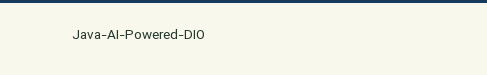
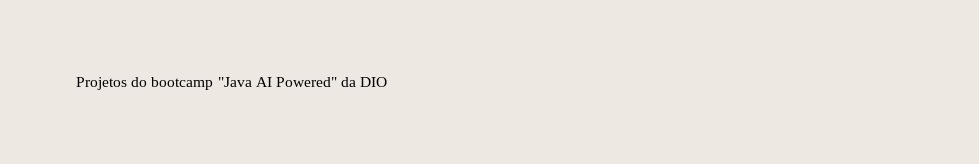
- Java-AI-Powered-DIO
+ Projetos do bootcamp "Java AI Powered" da DIO

